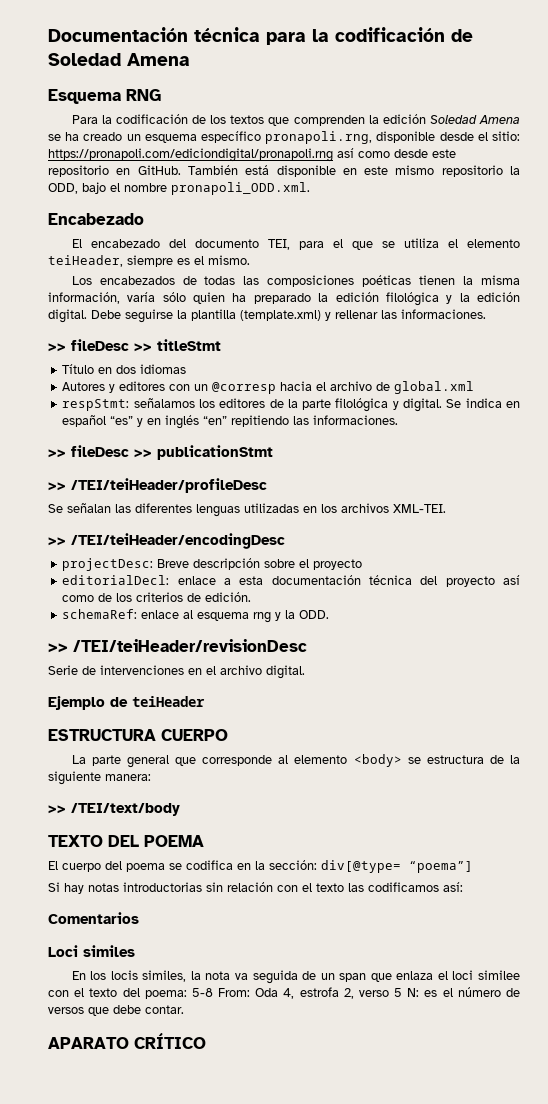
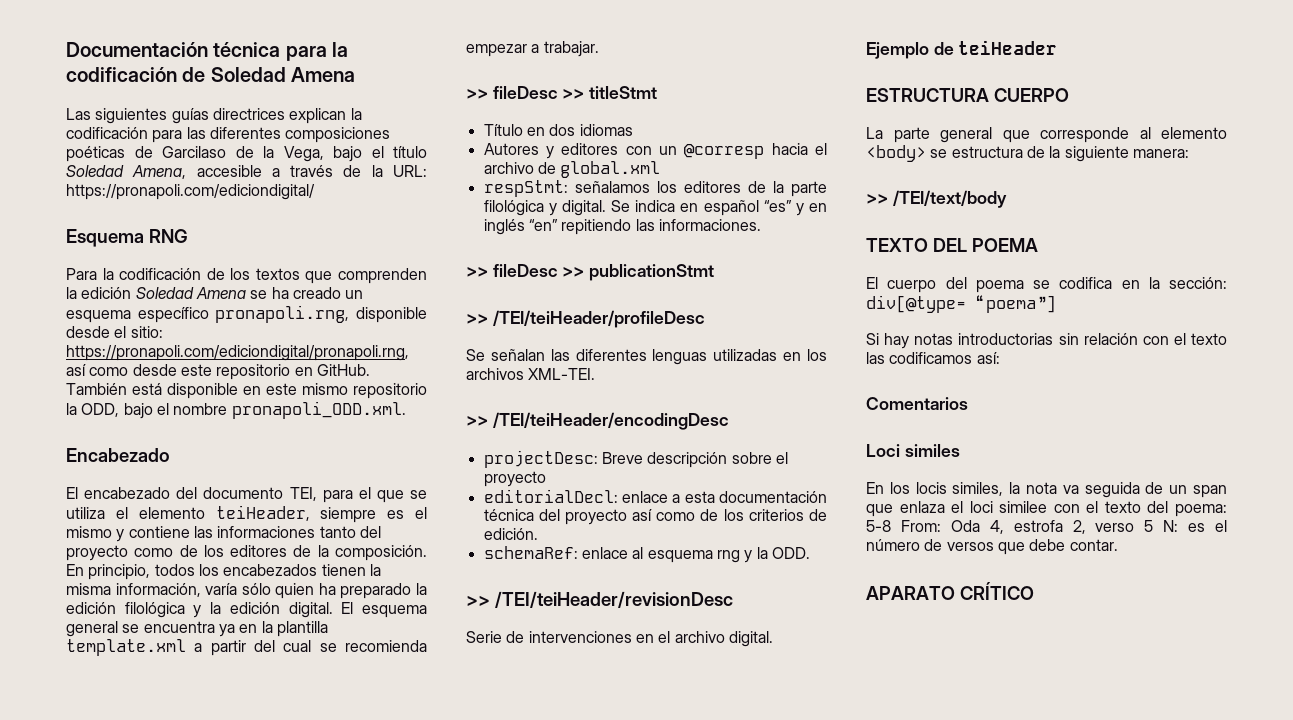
+ Las siguientes guías directrices explican la codificación para las diferentes composiciones poéticas de Garcilaso de la Vega, bajo el título Soledad Amena, accesible a través de la URL: https://pronapoli.com/ediciondigital/
- Para la codificación de los textos que comprenden la edición Soledad Amena se ha creado un esquema específico pronapoli.rng, disponible desde el sitio: https://pronapoli.com/ediciondigital/pronapoli.rng así como desde este repositorio en GitHub.
+ Para la codificación de los textos que comprenden la edición Soledad Amena se ha creado un esquema específico pronapoli.rng, disponible desde el sitio: https://pronapoli.com/ediciondigital/pronapoli.rng, así como desde este repositorio en GitHub.
- El encabezado del documento TEI, para el que se utiliza el elemento teiHeader, siempre es el mismo.
- Los encabezados de todas las composiciones poéticas tienen la misma información, varía sólo quien ha preparado la edición filológica y la edición digital.
+ El encabezado del documento TEI, para el que se utiliza el elemento teiHeader, siempre es el mismo y contiene las informaciones tanto del proyecto como de los editores de la composición. En principio, todos los encabezados tienen la misma información, varía sólo quien ha preparado la edición filológica y la edición digital.
- Debe seguirse la plantilla (template.xml) y rellenar las informaciones.
+ El esquema general se encuentra ya en la plantilla template.xml a partir del cual se recomienda empezar a trabajar.

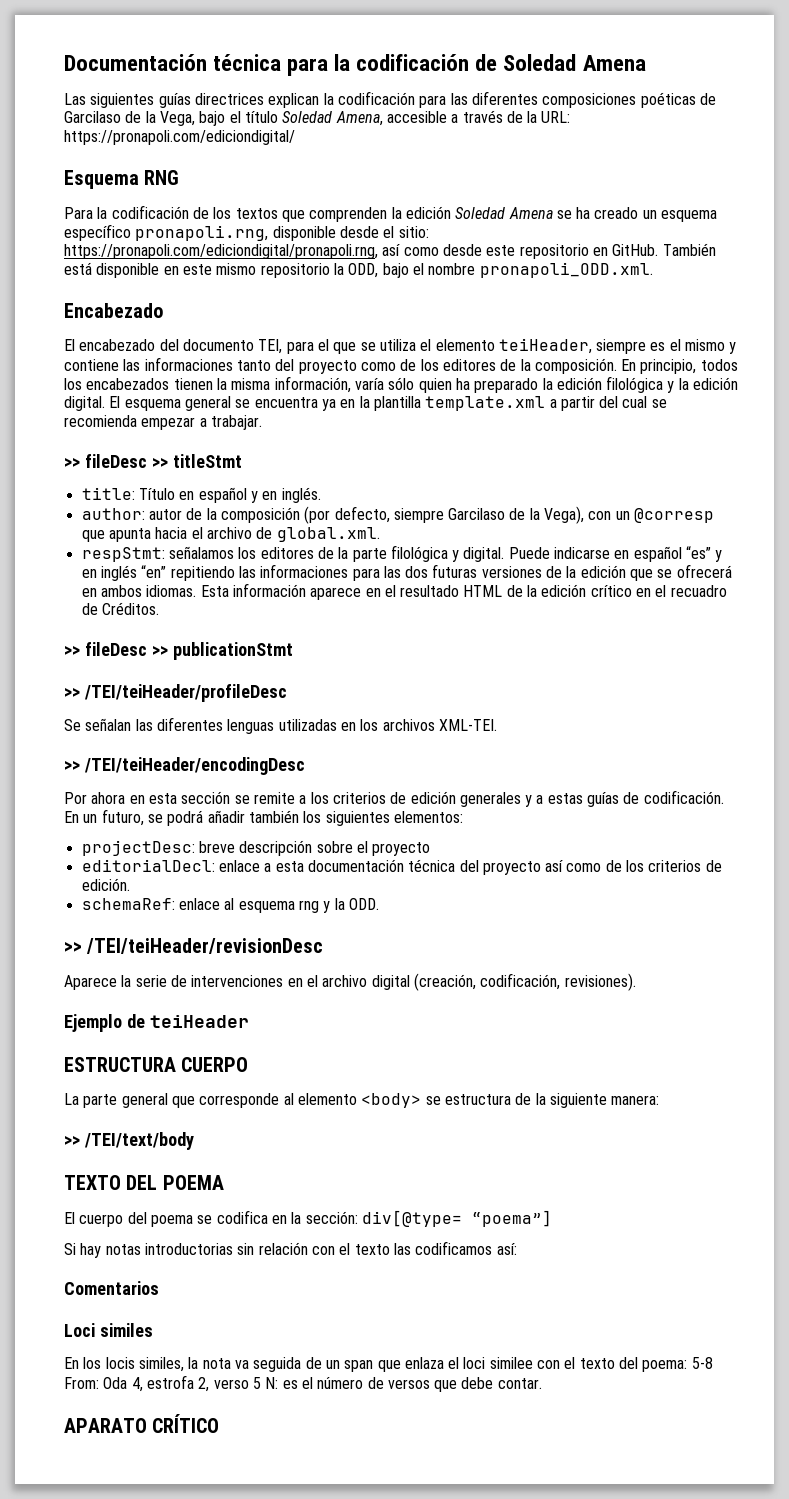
- Título en dos idiomas
- Autores y editores con un @corresp hacia el archivo de global.xml
+ title: Título en español y en inglés.
+ author: autor de la composición (por defecto, siempre Garcilaso de la Vega), con un @corresp que apunta hacia el archivo de global.xml.
- Se indica en español “es” y en inglés “en” repitiendo las informaciones.
+ Puede indicarse en español “es” y en inglés “en” repitiendo las informaciones para las dos futuras versiones de la edición que se ofrecerá en ambos idiomas. Esta información aparece en el resultado HTML de la edición crítico en el recuadro de Créditos.
+ Por ahora en esta sección se remite a los criterios de edición generales y a estas guías de codificación. En un futuro, se podrá añadir también los siguientes elementos:
- projectDesc: Breve descripción sobre el proyecto
+ projectDesc: breve descripción sobre el proyecto
- Serie de intervenciones en el archivo digital.
+ Aparece la serie de intervenciones en el archivo digital (creación, codificación, revisiones).

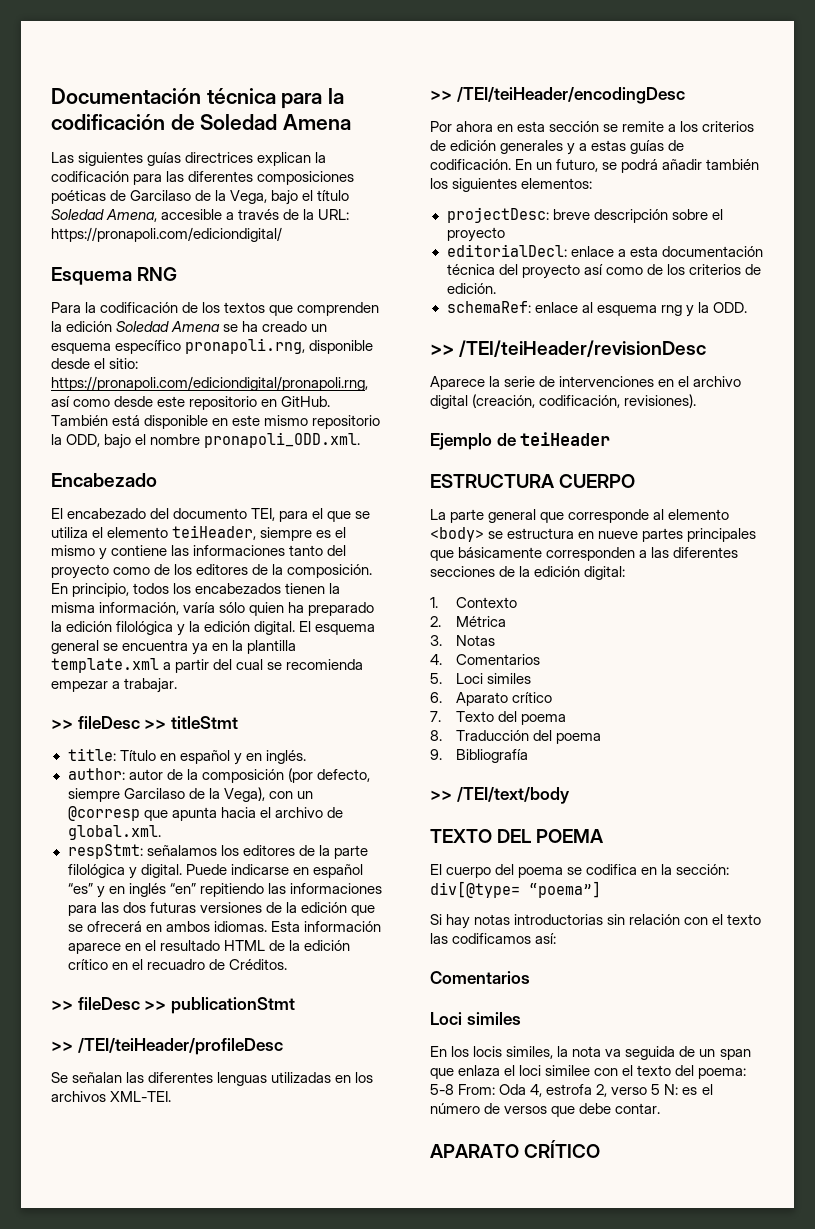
- La parte general que corresponde al elemento <body> se estructura de la siguiente manera:
+ La parte general que corresponde al elemento <body> se estructura en nueve partes principales que básicamente corresponden a las diferentes secciones de la edición digital:
+ 1. Contexto
+ 2. Métrica
+ 3. Notas
+ 4. Comentarios
+ 5. Loci similes
+ 6. Aparato crítico
+ 7. Texto del poema
+ 8. Traducción del poema
+ 9. Bibliografía

